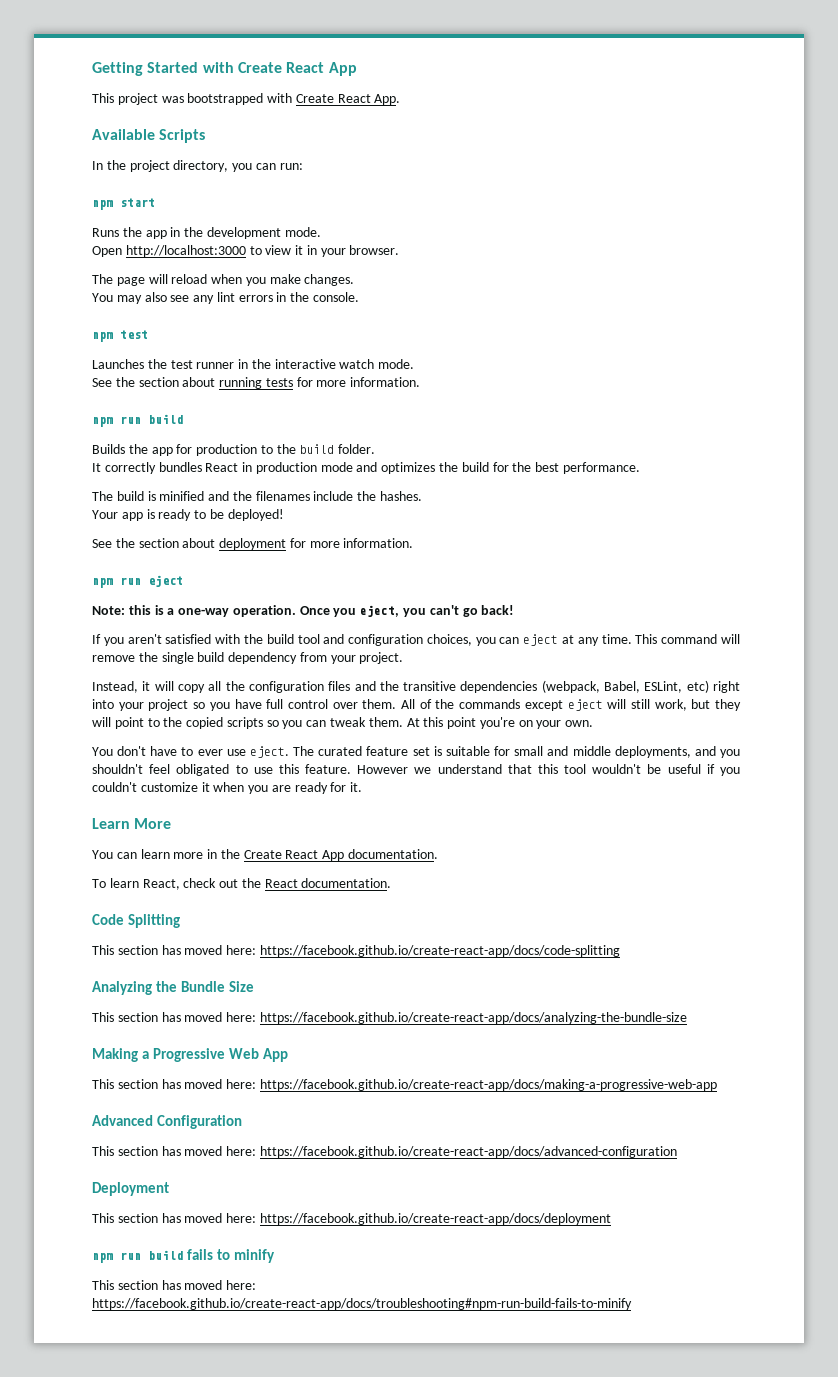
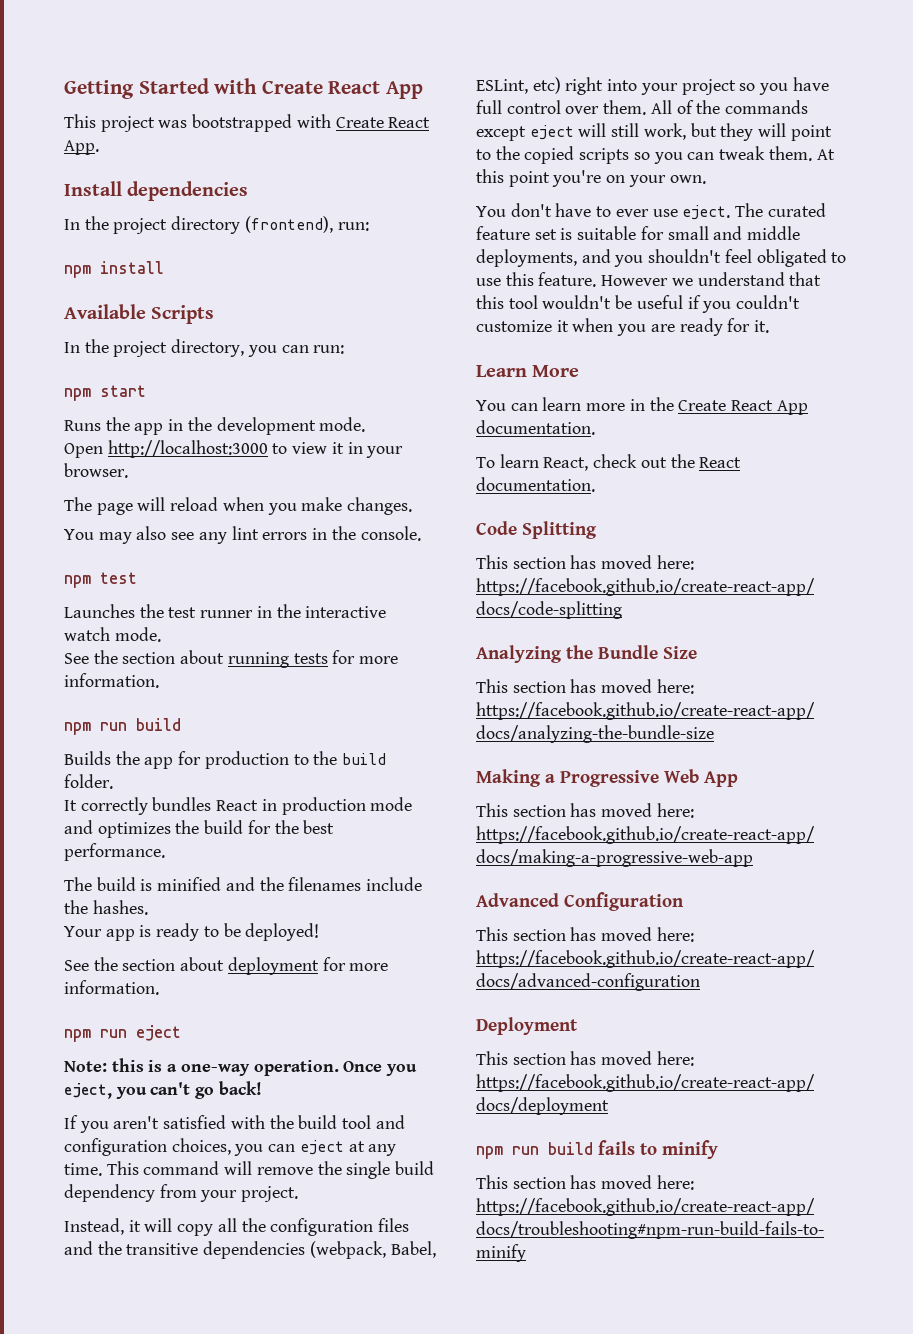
+ Install dependencies
+ In the project directory (frontend), run:
+ npm install

